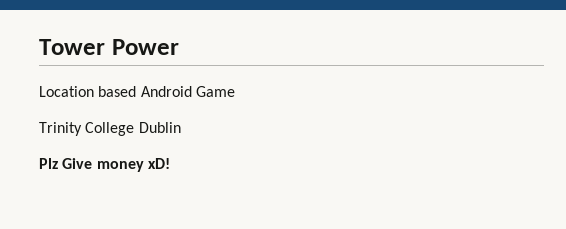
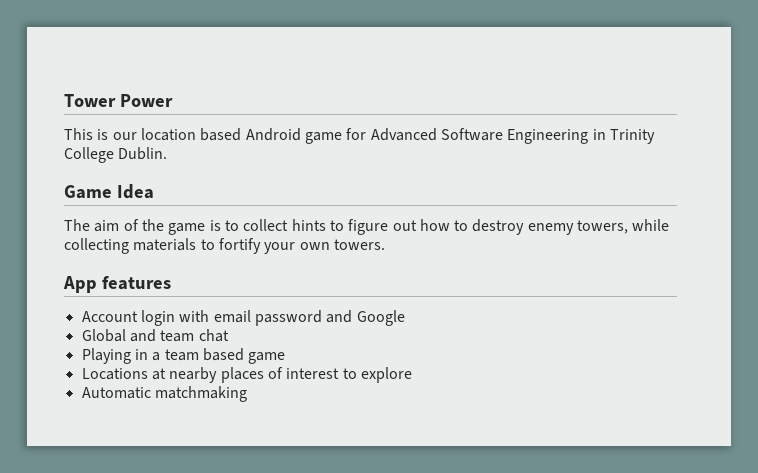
- Location based Android Game
- Trinity College Dublin
- Plz Give money xD!
+ This is our location based Android game for Advanced Software Engineering in Trinity College Dublin.
+ Game Idea
+ The aim of the game is to collect hints to figure out how to destroy enemy towers, while collecting materials to fortify your own towers.
+ App features
+ Account login with email password and Google
+ Global and team chat
+ Playing in a team based game
+ Locations at nearby places of interest to explore
+ Automatic matchmaking

